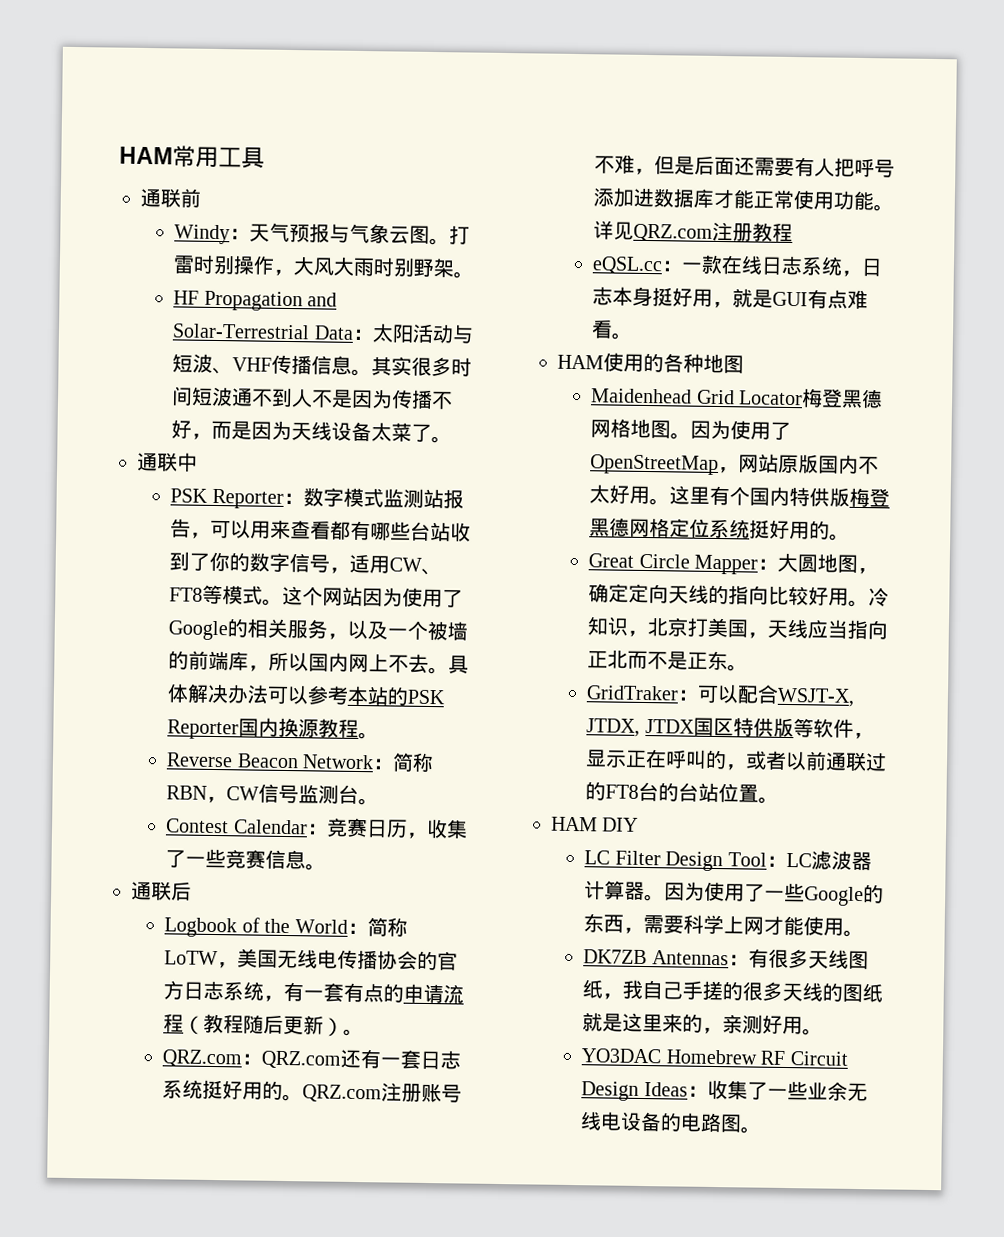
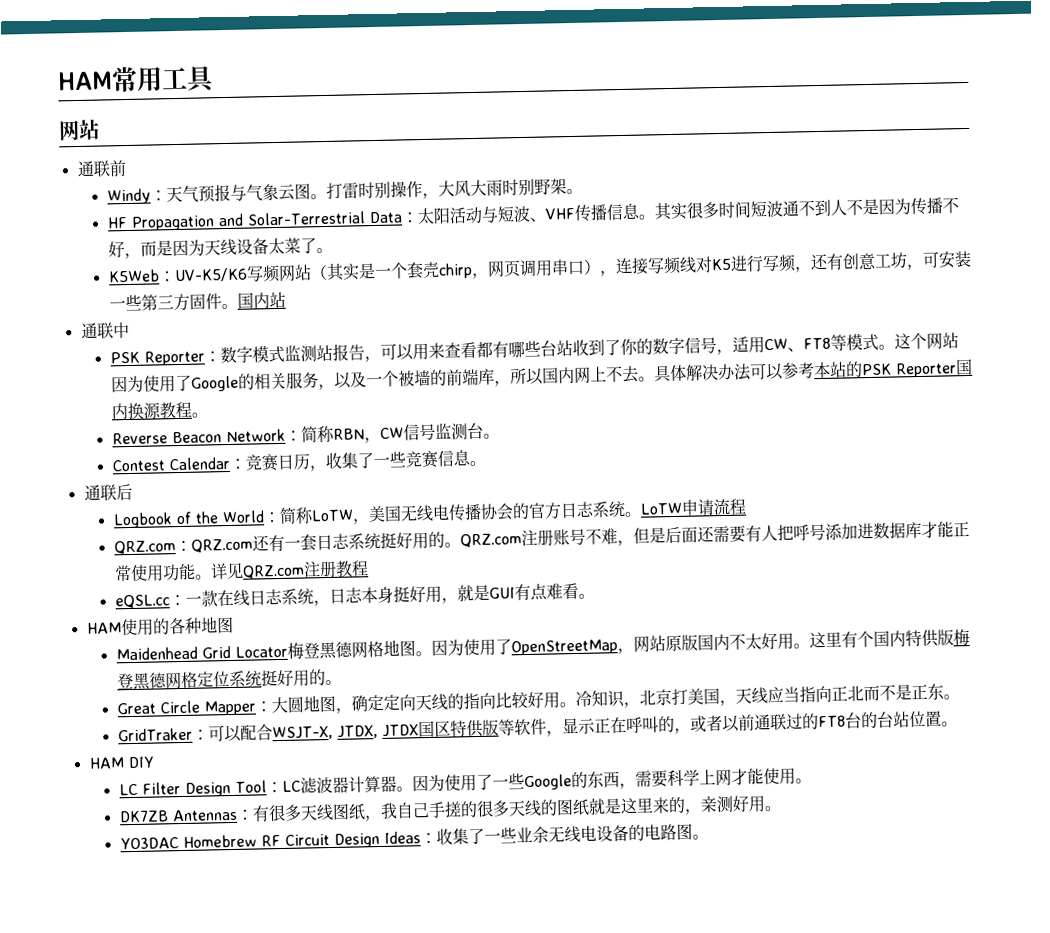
  HAM常用工具
+ 网站
+ K5Web：UV-K5/K6写频网站（其实是一个套壳chirp，网页调用串口），连接写频线对K5进行写频，还有创意工坊，可安装一些第三方固件。国内站
- Logbook of the World：简称LoTW，美国无线电传播协会的官方日志系统，有一套有点的申请流程（教程随后更新）。
+ Logbook of the World：简称LoTW，美国无线电传播协会的官方日志系统。LoTW申请流程

